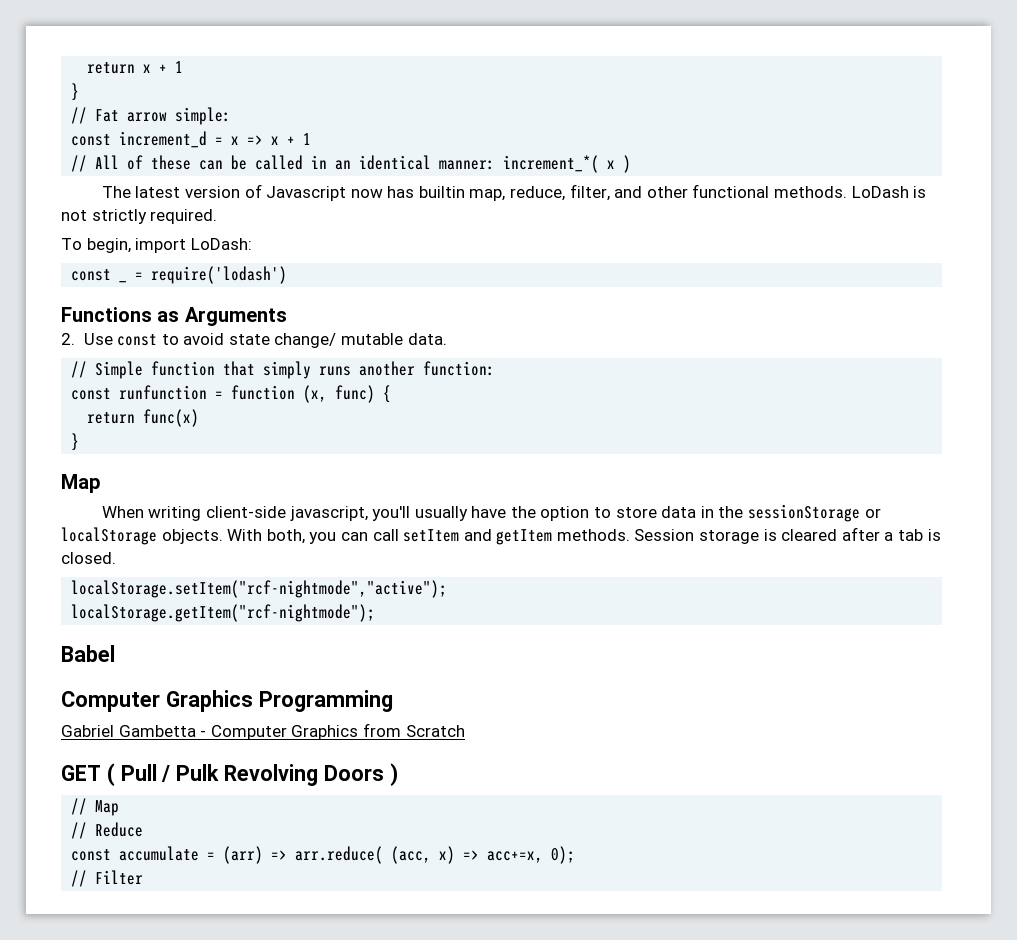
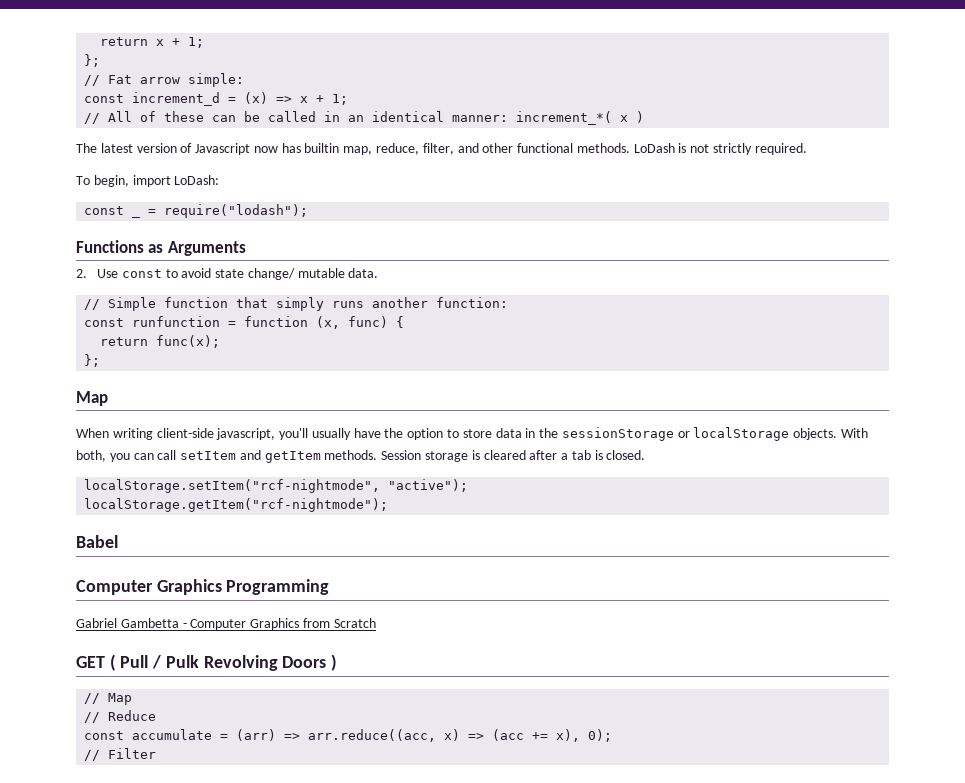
- return x + 1
- }
+ return x + 1;
+ };
- const increment_d = x => x + 1
+ const increment_d = (x) => x + 1;
- const _ = require('lodash')
+ const _ = require("lodash");
- return func(x)
- }
+ return func(x);
+ };
- localStorage.setItem("rcf-nightmode","active");
+ localStorage.setItem("rcf-nightmode", "active");
- const accumulate = (arr) => arr.reduce( (acc, x) => acc+=x, 0);
+ const accumulate = (arr) => arr.reduce((acc, x) => (acc += x), 0);

